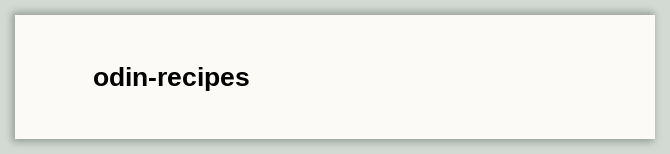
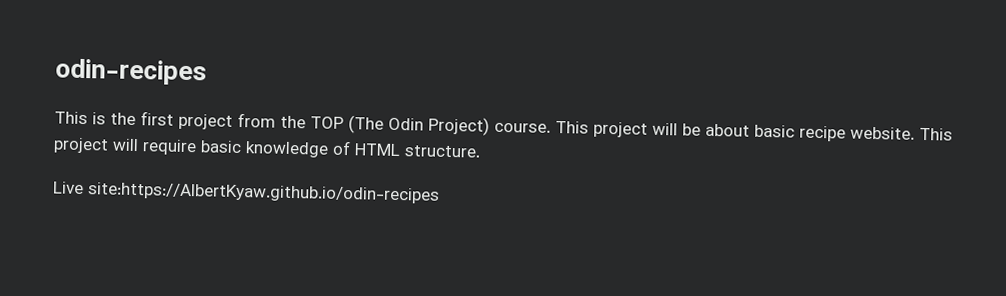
+ This is the first project from the TOP (The Odin Project) course. This project will be about basic recipe website. This project will require basic knowledge of HTML structure.
+ Live site:https://AlbertKyaw.github.io/odin-recipes

